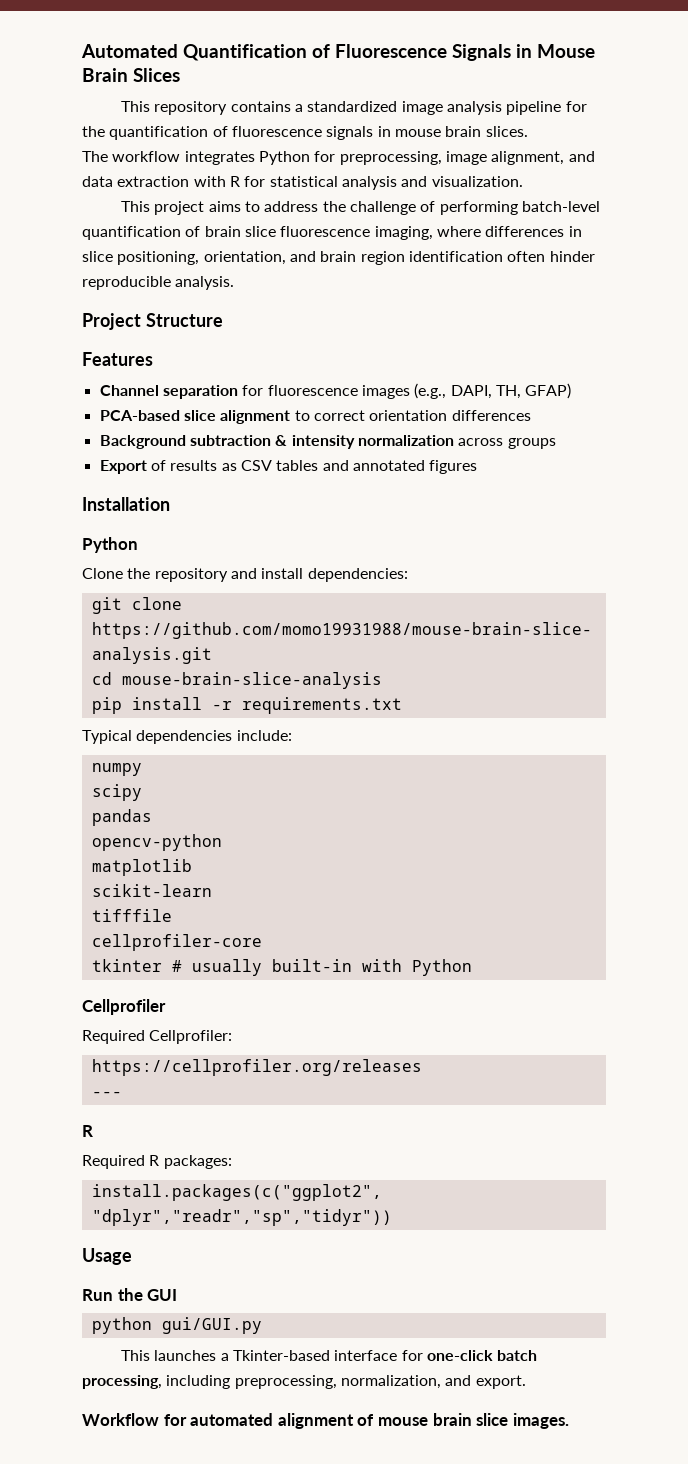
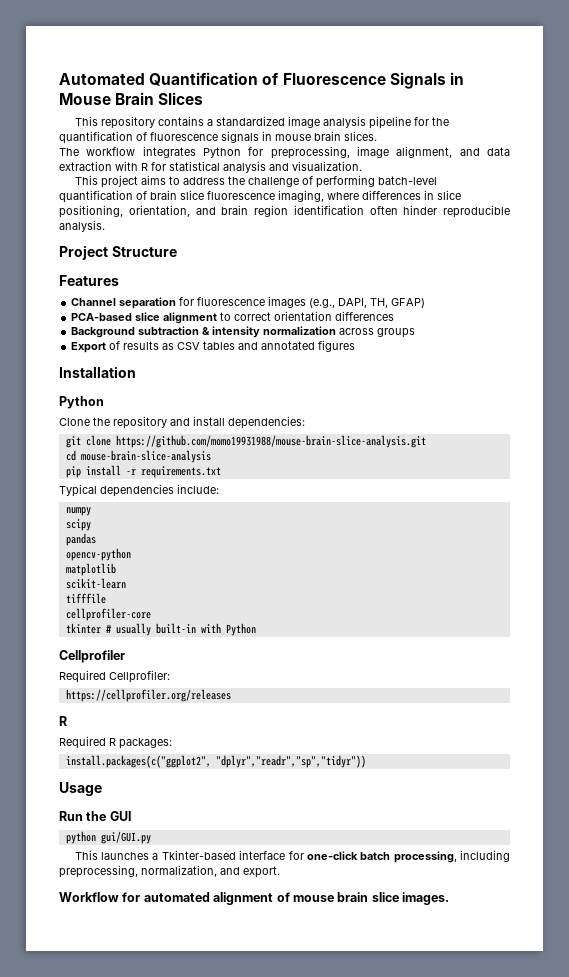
- ---

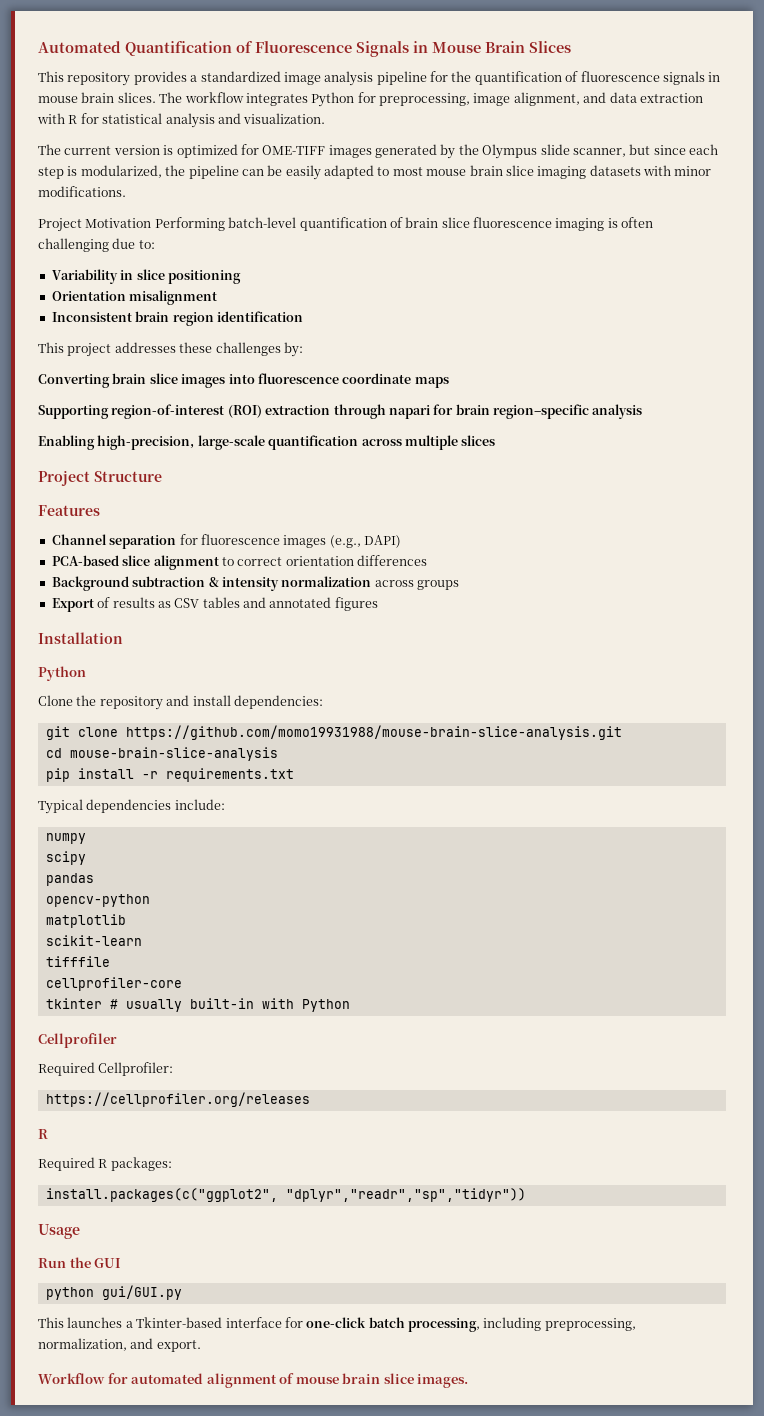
- This repository contains a standardized image analysis pipeline for the quantification of fluorescence signals in mouse brain slices.
- The workflow integrates Python for preprocessing, image alignment, and data extraction with R for statistical analysis and visualization.
+ This repository provides a standardized image analysis pipeline for the quantification of fluorescence signals in mouse brain slices. The workflow integrates Python for preprocessing, image alignment, and data extraction with R for statistical analysis and visualization.
- This project aims to address the challenge of performing batch-level quantification of brain slice fluorescence imaging, where differences in slice positioning, orientation, and brain region identification often hinder reproducible analysis.
+ The current version is optimized for OME-TIFF images generated by the Olympus slide scanner, but since each step is modularized, the pipeline can be easily adapted to most mouse brain slice imaging datasets with minor modifications.
+ Project Motivation Performing batch-level quantification of brain slice fluorescence imaging is often challenging due to:
+ Variability in slice positioning
+ Orientation misalignment
+ Inconsistent brain region identification
+ This project addresses these challenges by:
+ Converting brain slice images into fluorescence coordinate maps
+ Supporting region-of-interest (ROI) extraction through napari for brain region–specific analysis
+ Enabling high-precision, large-scale quantification across multiple slices
- Channel separation for fluorescence images (e.g., DAPI, TH, GFAP)
+ Channel separation for fluorescence images (e.g., DAPI)

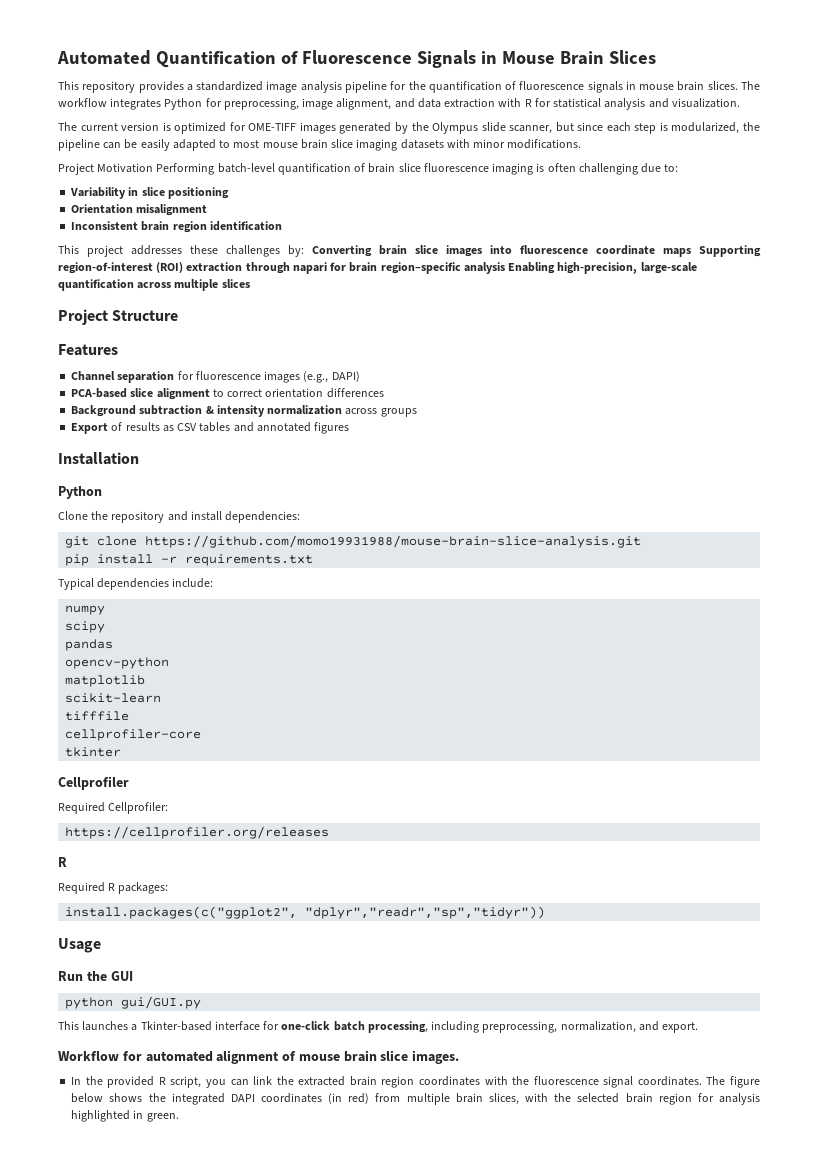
- This project addresses these challenges by:
- Converting brain slice images into fluorescence coordinate maps
- Supporting region-of-interest (ROI) extraction through napari for brain region–specific analysis
- Enabling high-precision, large-scale quantification across multiple slices
+ This project addresses these challenges by: Converting brain slice images into fluorescence coordinate maps Supporting region-of-interest (ROI) extraction through napari for brain region–specific analysis Enabling high-precision, large-scale quantification across multiple slices
- cd mouse-brain-slice-analysis
- tkinter # usually built-in with Python
+ tkinter
+ In the provided R script, you can link the extracted brain region coordinates with the fluorescence signal coordinates. The figure below shows the integrated DAPI coordinates (in red) from multiple brain slices, with the selected brain region for analysis highlighted in green.

